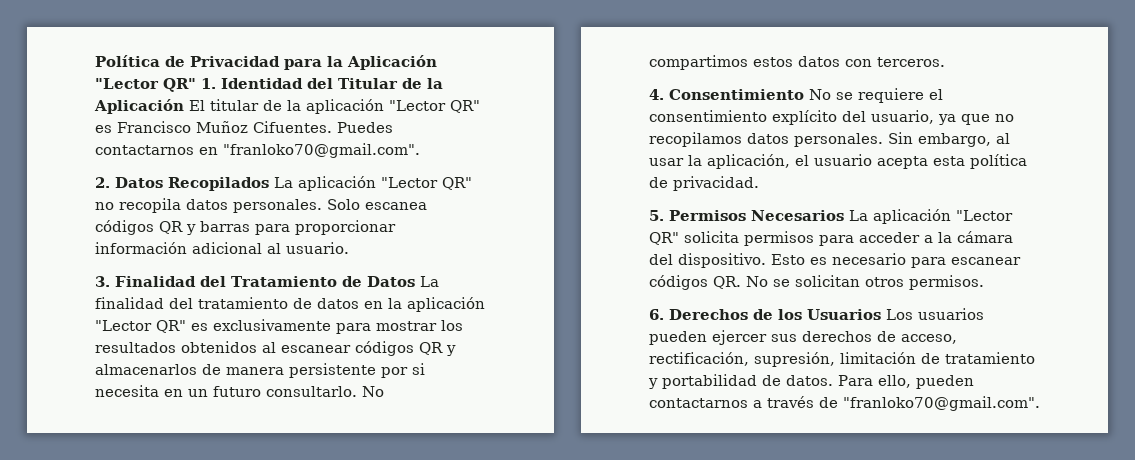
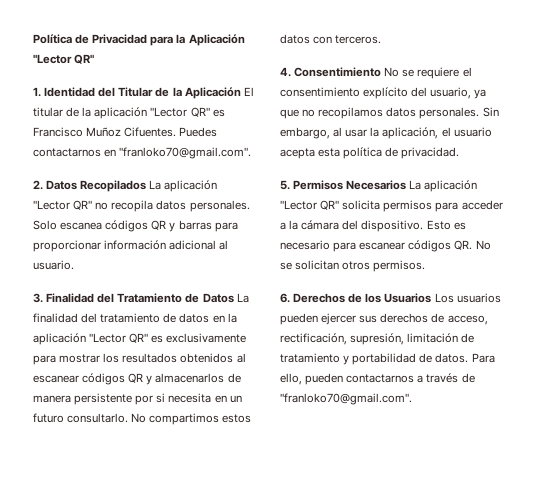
- Política de Privacidad para la Aplicación "Lector QR" 1. Identidad del Titular de la Aplicación El titular de la aplicación "Lector QR" es Francisco Muñoz Cifuentes.
+ Política de Privacidad para la Aplicación "Lector QR"
+ 1. Identidad del Titular de la Aplicación El titular de la aplicación "Lector QR" es Francisco Muñoz Cifuentes.

